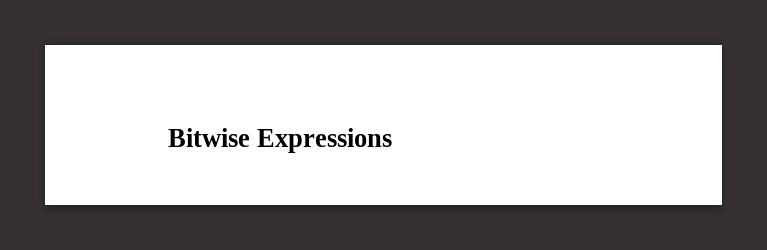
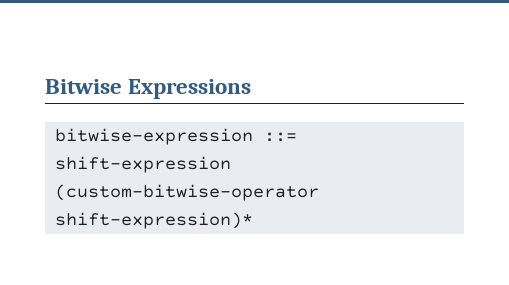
+ bitwise-expression ::= shift-expression (custom-bitwise-operator shift-expression)*

